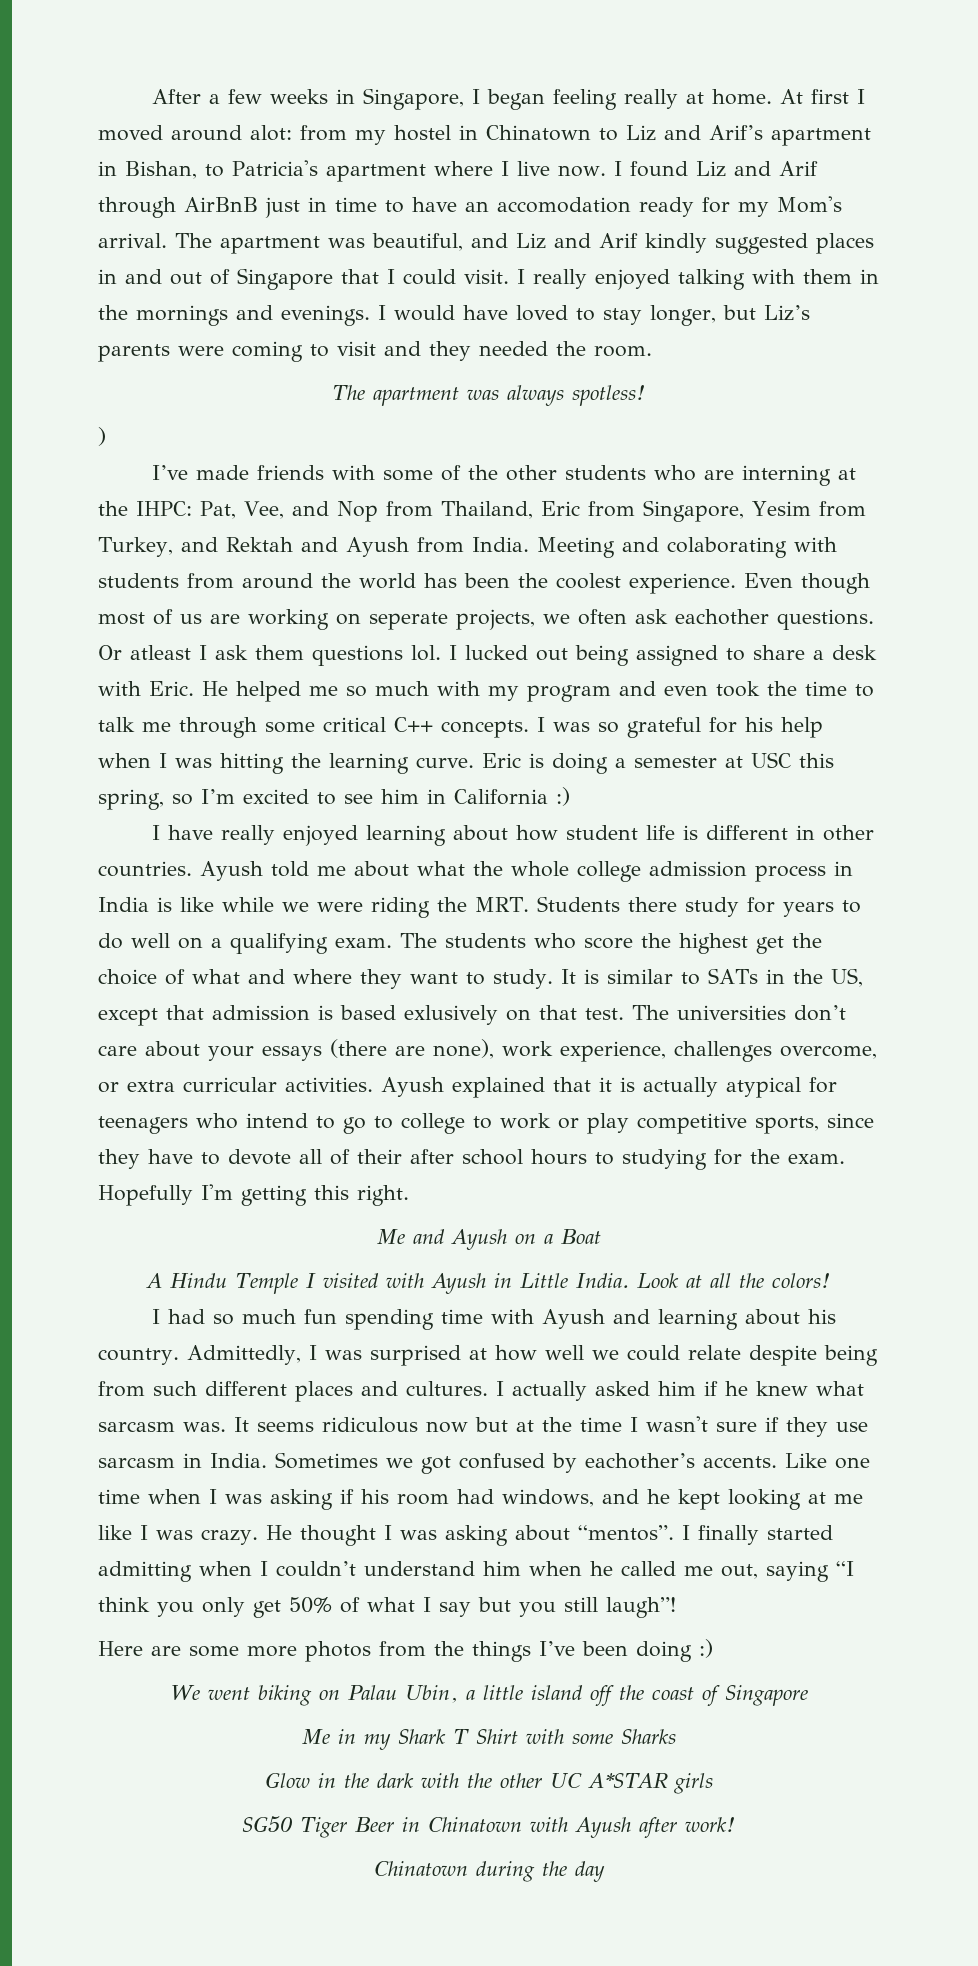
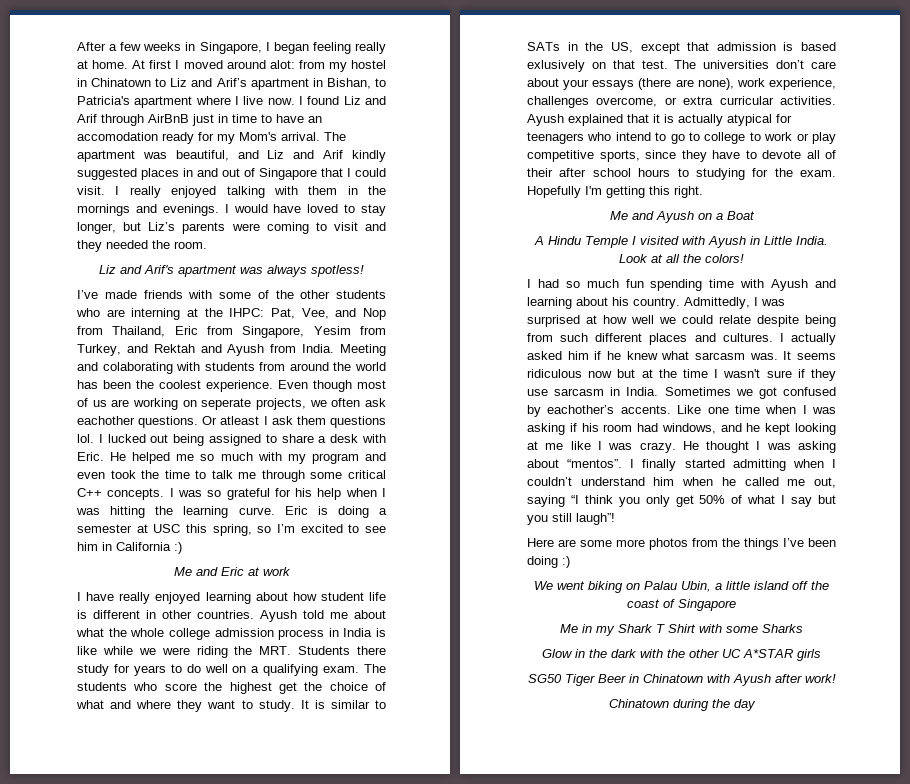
- The apartment was always spotless!
+ Liz and Arif's apartment was always spotless!
- )
+ Me and Eric at work

